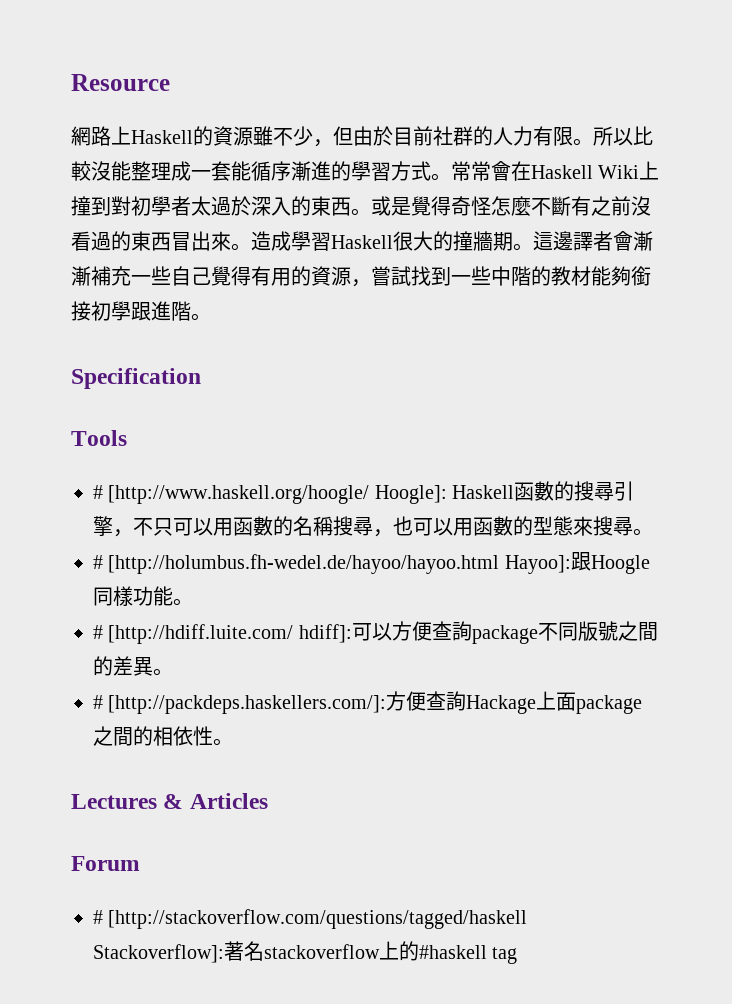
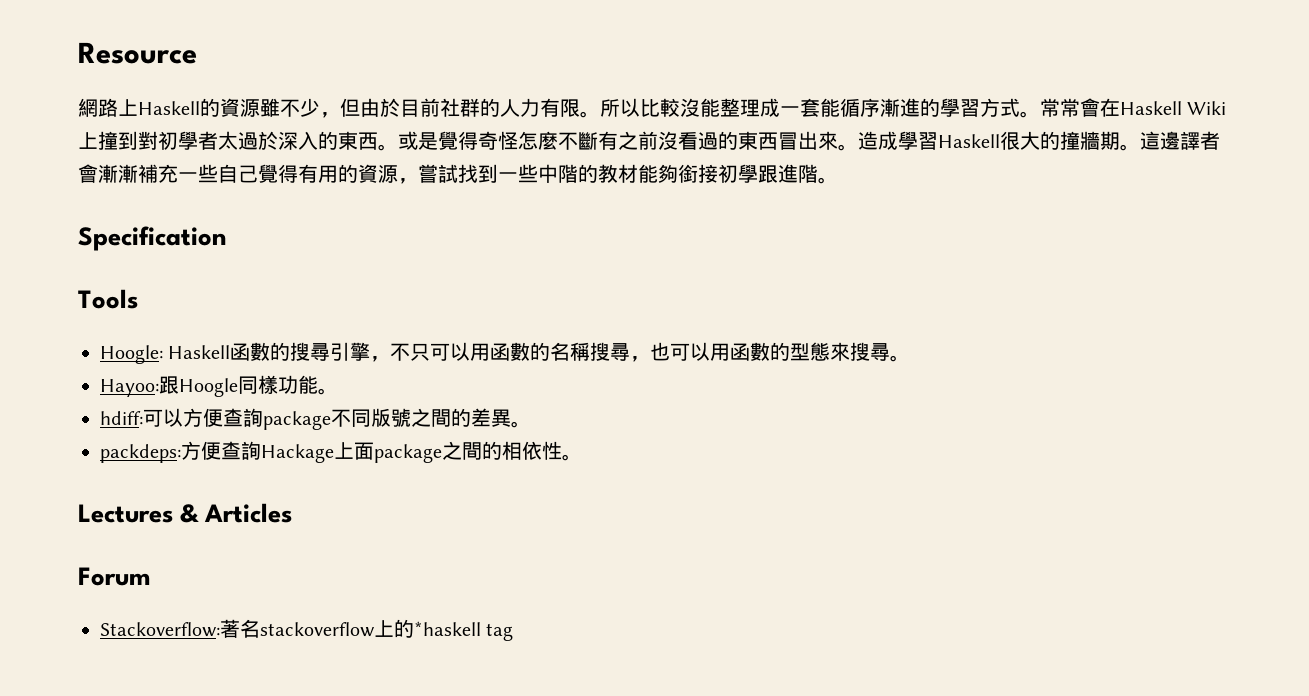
- # [http://www.haskell.org/hoogle/ Hoogle]: Haskell函數的搜尋引擎，不只可以用函數的名稱搜尋，也可以用函數的型態來搜尋。
+ Hoogle: Haskell函數的搜尋引擎，不只可以用函數的名稱搜尋，也可以用函數的型態來搜尋。
- # [http://holumbus.fh-wedel.de/hayoo/hayoo.html Hayoo]:跟Hoogle同樣功能。
+ Hayoo:跟Hoogle同樣功能。
- # [http://hdiff.luite.com/ hdiff]:可以方便查詢package不同版號之間的差異。
+ hdiff:可以方便查詢package不同版號之間的差異。
- # [http://packdeps.haskellers.com/]:方便查詢Hackage上面package之間的相依性。
+ packdeps:方便查詢Hackage上面package之間的相依性。
- # [http://stackoverflow.com/questions/tagged/haskell Stackoverflow]:著名stackoverflow上的#haskell tag
+ Stackoverflow:著名stackoverflow上的*haskell tag

